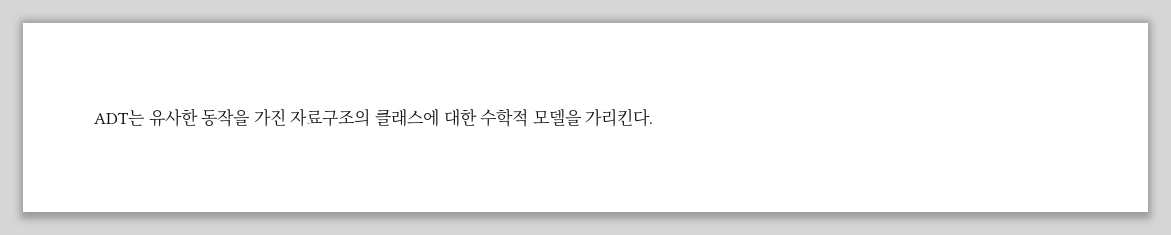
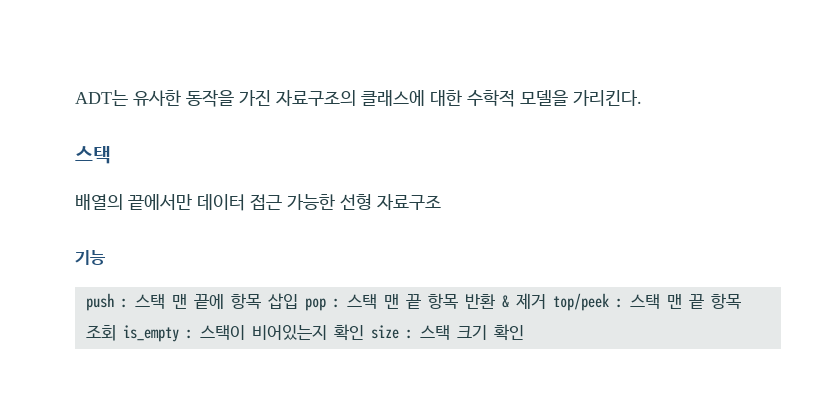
  ADT는 유사한 동작을 가진 자료구조의 클래스에 대한 수학적 모델을 가리킨다.
+ 스택
+ 배열의 끝에서만 데이터 접근 가능한 선형 자료구조
+ 기능
+ push : 스택 맨 끝에 항목 삽입 pop : 스택 맨 끝 항목 반환 & 제거 top/peek : 스택 맨 끝 항목 조회 is_empty : 스택이 비어있는지 확인 size : 스택 크기 확인

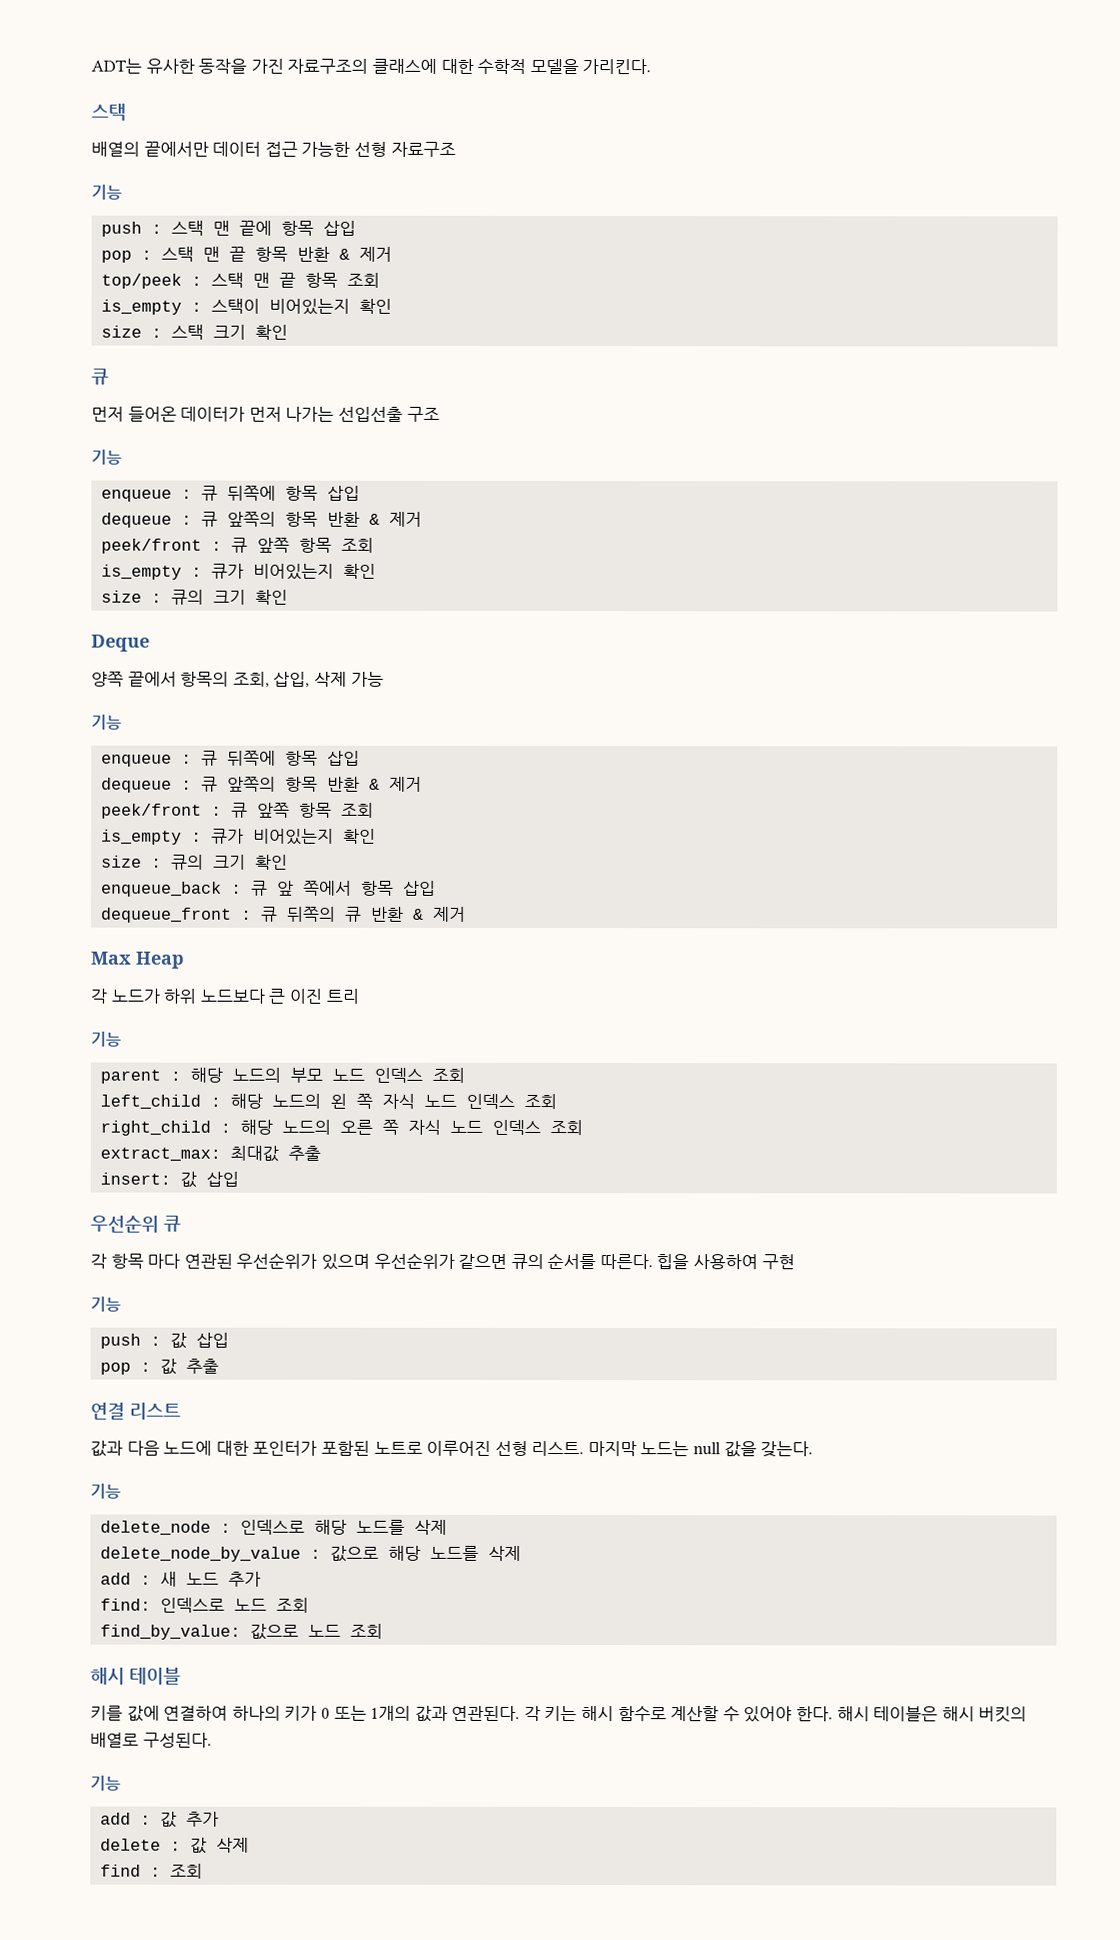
- push : 스택 맨 끝에 항목 삽입 pop : 스택 맨 끝 항목 반환 & 제거 top/peek : 스택 맨 끝 항목 조회 is_empty : 스택이 비어있는지 확인 size : 스택 크기 확인
+ push : 스택 맨 끝에 항목 삽입
+ pop : 스택 맨 끝 항목 반환 & 제거
+ top/peek : 스택 맨 끝 항목 조회
+ is_empty : 스택이 비어있는지 확인
+ size : 스택 크기 확인
+ 큐
+ 먼저 들어온 데이터가 먼저 나가는 선입선출 구조
+ 기능
+ enqueue : 큐 뒤쪽에 항목 삽입
+ dequeue : 큐 앞쪽의 항목 반환 & 제거
+ peek/front : 큐 앞쪽 항목 조회
+ is_empty : 큐가 비어있는지 확인
+ size : 큐의 크기 확인
+ Deque
+ 양쪽 끝에서 항목의 조회, 삽입, 삭제 가능
+ 기능
+ enqueue : 큐 뒤쪽에 항목 삽입
+ dequeue : 큐 앞쪽의 항목 반환 & 제거
+ peek/front : 큐 앞쪽 항목 조회
+ is_empty : 큐가 비어있는지 확인
+ size : 큐의 크기 확인
+ enqueue_back : 큐 앞 쪽에서 항목 삽입
+ dequeue_front : 큐 뒤쪽의 큐 반환 & 제거
+ Max Heap
+ 각 노드가 하위 노드보다 큰 이진 트리
+ 기능
+ parent : 해당 노드의 부모 노드 인덱스 조회
+ left_child : 해당 노드의 왼 쪽 자식 노드 인덱스 조회
+ right_child : 해당 노드의 오른 쪽 자식 노드 인덱스 조회
+ extract_max: 최대값 추출
+ insert: 값 삽입
+ 우선순위 큐
+ 각 항목 마다 연관된 우선순위가 있으며 우선순위가 같으면 큐의 순서를 따른다. 힙을 사용하여 구현
+ 기능
+ push : 값 삽입
+ pop : 값 추출
+ 연결 리스트
+ 값과 다음 노드에 대한 포인터가 포함된 노트로 이루어진 선형 리스트. 마지막 노드는 null 값을 갖는다.
+ 기능
+ delete_node : 인덱스로 해당 노드를 삭제
+ delete_node_by_value : 값으로 해당 노드를 삭제
+ add : 새 노드 추가
+ find: 인덱스로 노드 조회
+ find_by_value: 값으로 노드 조회
+ 해시 테이블
+ 키를 값에 연결하여 하나의 키가 0 또는 1개의 값과 연관된다. 각 키는 해시 함수로 계산할 수 있어야 한다. 해시 테이블은 해시 버킷의 배열로 구성된다.
+ 기능
+ add : 값 추가
+ delete : 값 삭제
+ find : 조회

